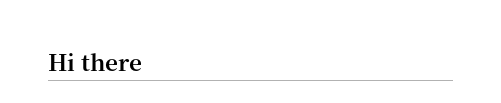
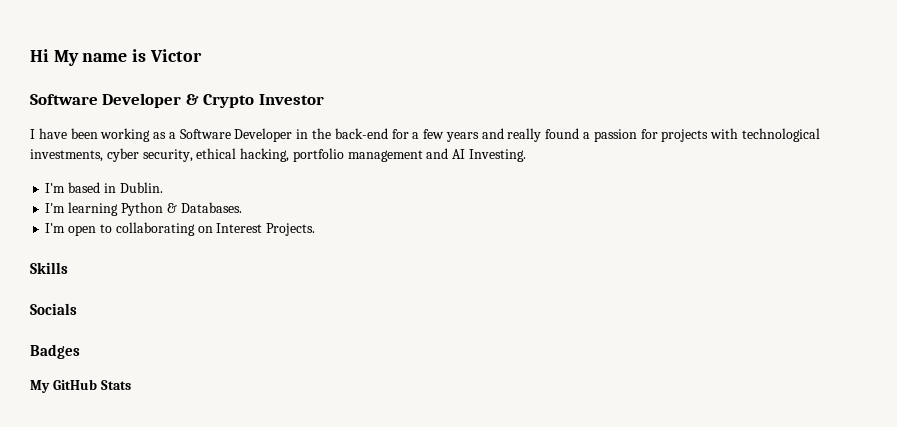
- Hi there
+ Hi My name is Victor
+ Software Developer & Crypto Investor
+ I have been working as a Software Developer in the back-end for a few years and really found a passion for projects with technological investments, cyber security, ethical hacking, portfolio management and AI Investing.
+ I'm based in Dublin.
+ I'm learning Python & Databases.
+ I'm open to collaborating on Interest Projects.
+ Skills
+ Socials
+ Badges
+ My GitHub Stats

